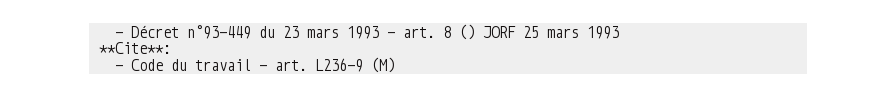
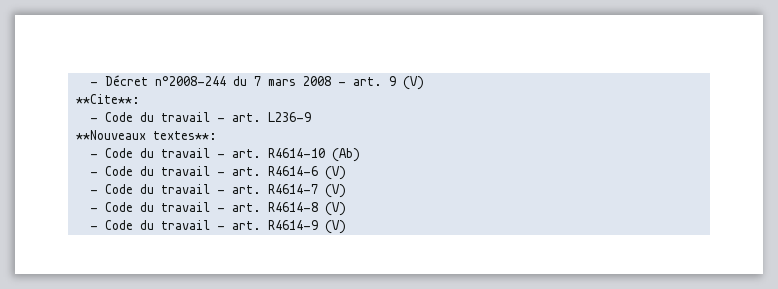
- - Décret n°93-449 du 23 mars 1993 - art. 8 () JORF 25 mars 1993
+ - Décret n°2008-244 du 7 mars 2008 - art. 9 (V)
- - Code du travail - art. L236-9 (M)
+ - Code du travail - art. L236-9
+ **Nouveaux textes**:
+ - Code du travail - art. R4614-10 (Ab)
+ - Code du travail - art. R4614-6 (V)
+ - Code du travail - art. R4614-7 (V)
+ - Code du travail - art. R4614-8 (V)
+ - Code du travail - art. R4614-9 (V)

